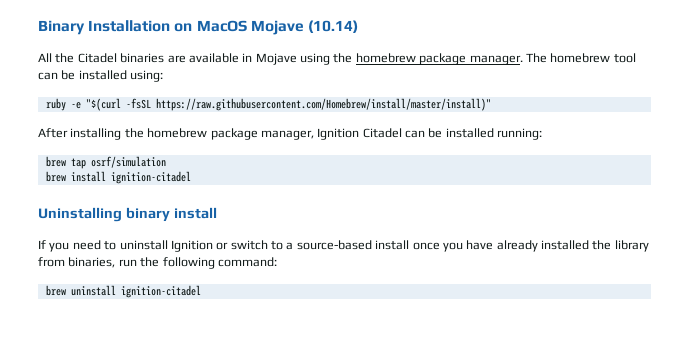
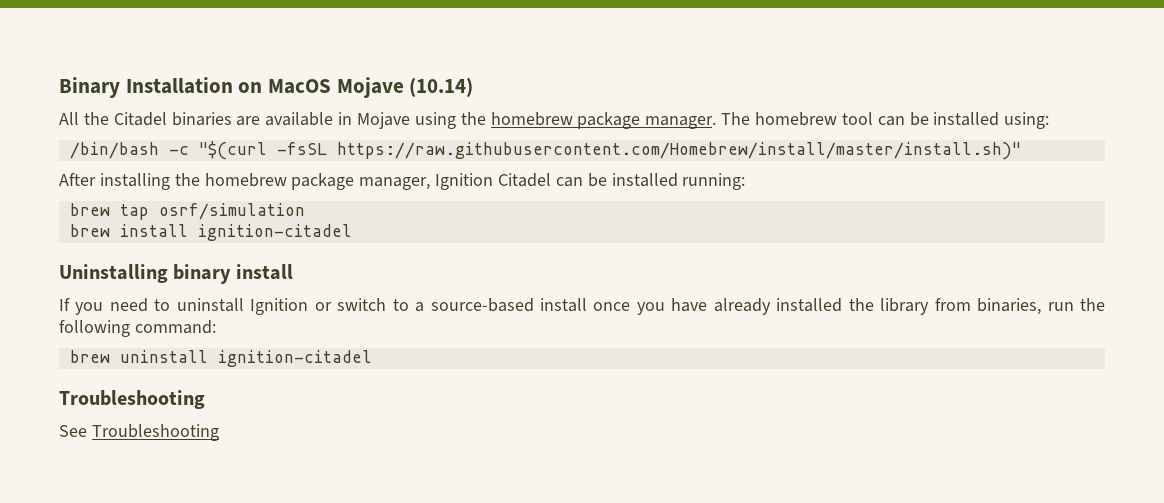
- ruby -e "$(curl -fsSL https://raw.githubusercontent.com/Homebrew/install/master/install)"
+ /bin/bash -c "$(curl -fsSL https://raw.githubusercontent.com/Homebrew/install/master/install.sh)"
  brew uninstall ignition-citadel
+ Troubleshooting
+ See Troubleshooting

